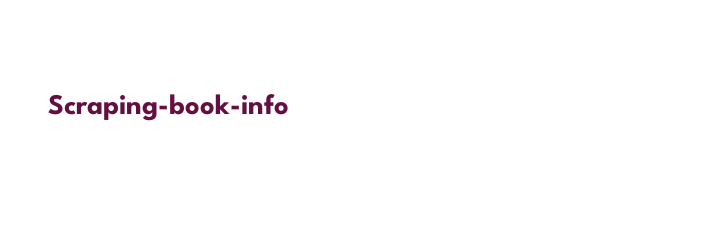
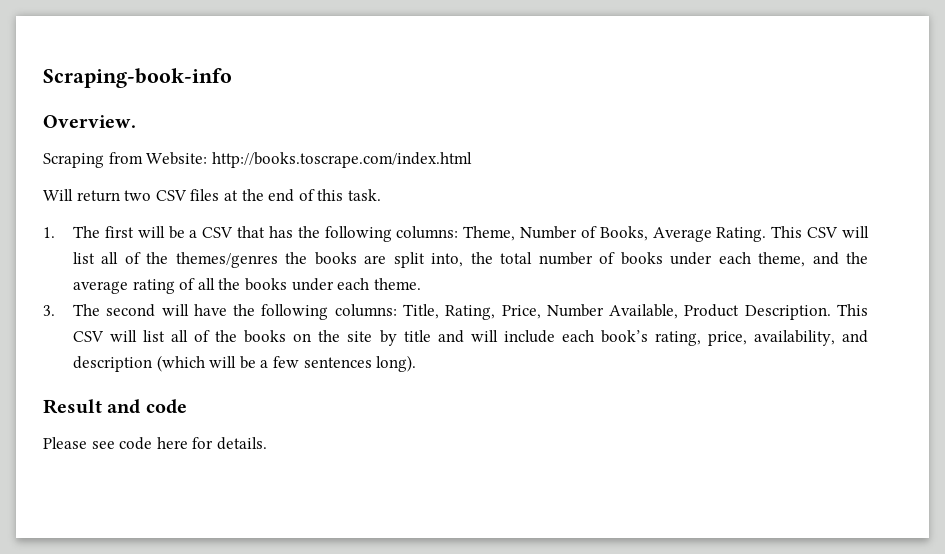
+ Overview.
+ Scraping from Website: http://books.toscrape.com/index.html
+ Will return two CSV files at the end of this task.
+ 1. The first will be a CSV that has the following columns: Theme, Number of Books, Average Rating. This CSV will list all of the themes/genres the books are split into, the total number of books under each theme, and the average rating of all the books under each theme.
+ 3. The second will have the following columns: Title, Rating, Price, Number Available, Product Description. This CSV will list all of the books on the site by title and will include each book’s rating, price, availability, and description (which will be a few sentences long).
+ Result and code
+ Please see code here for details.

